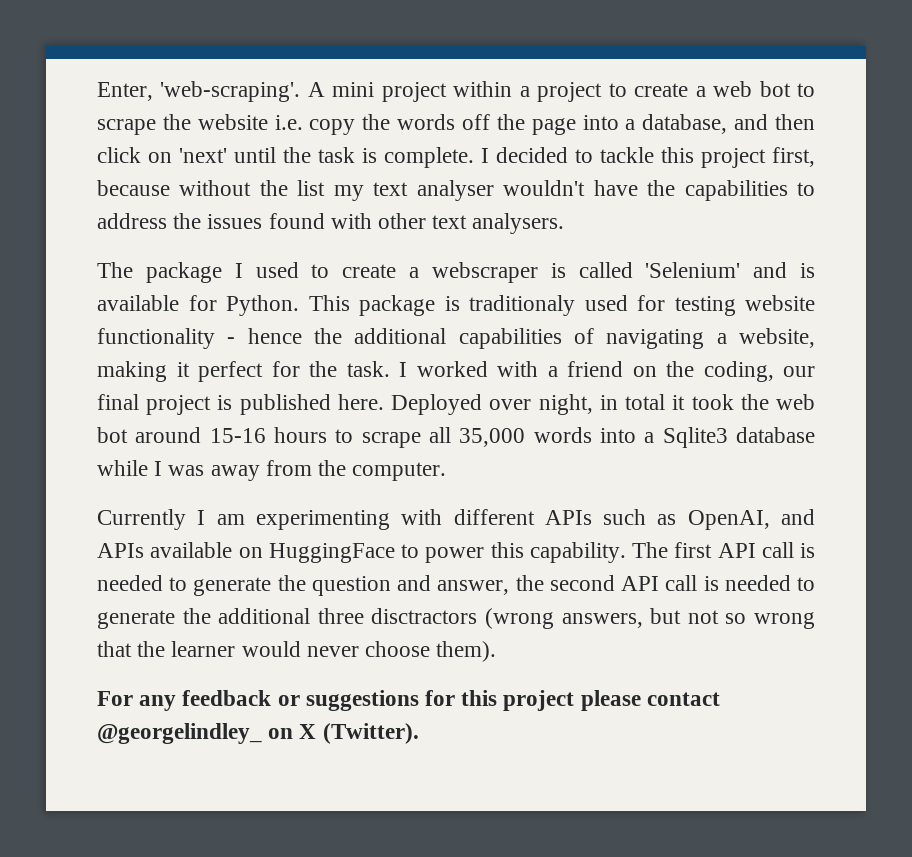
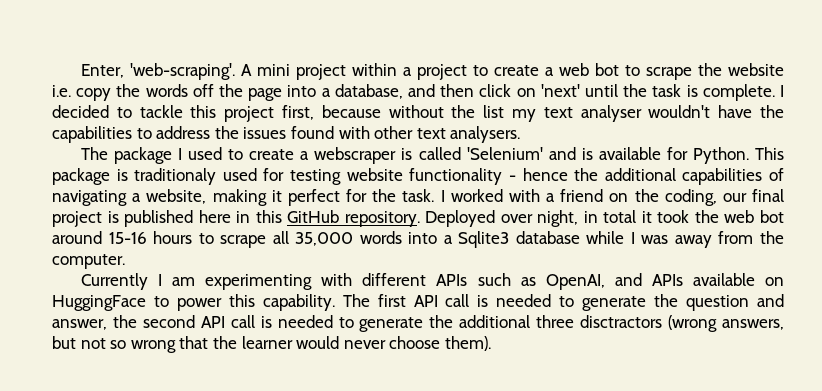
- I worked with a friend on the coding, our final project is published here.
+ I worked with a friend on the coding, our final project is published here in this GitHub repository.
- For any feedback or suggestions for this project please contact @georgelindley_ on X (Twitter).

